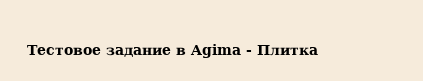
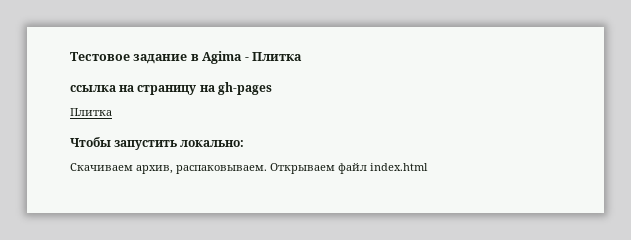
+ ссылка на страницу на gh-pages
+ Плитка
+ Чтобы запустить локально:
+ Cкачиваем архив, распаковываем. Открываем файл index.html

